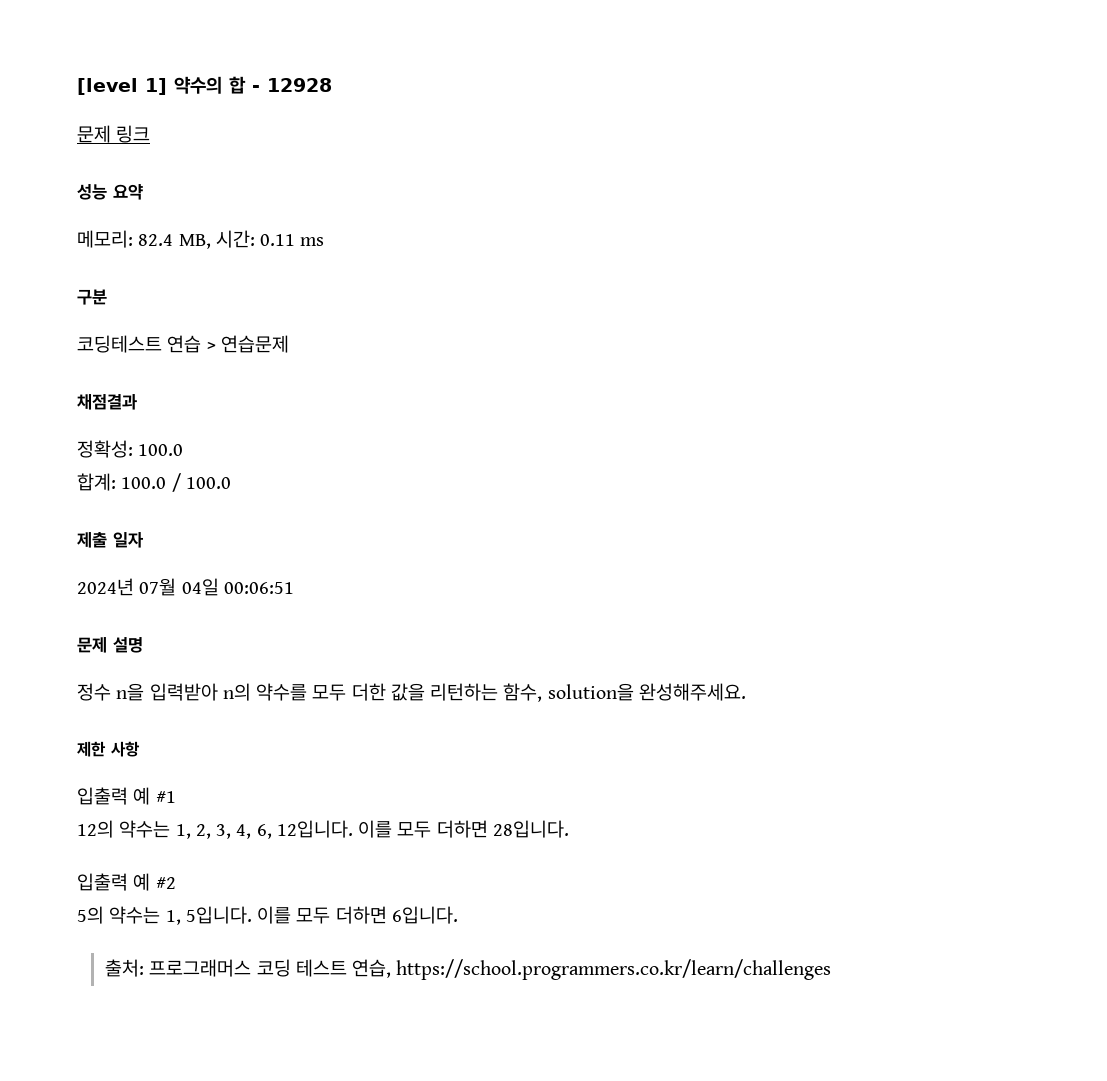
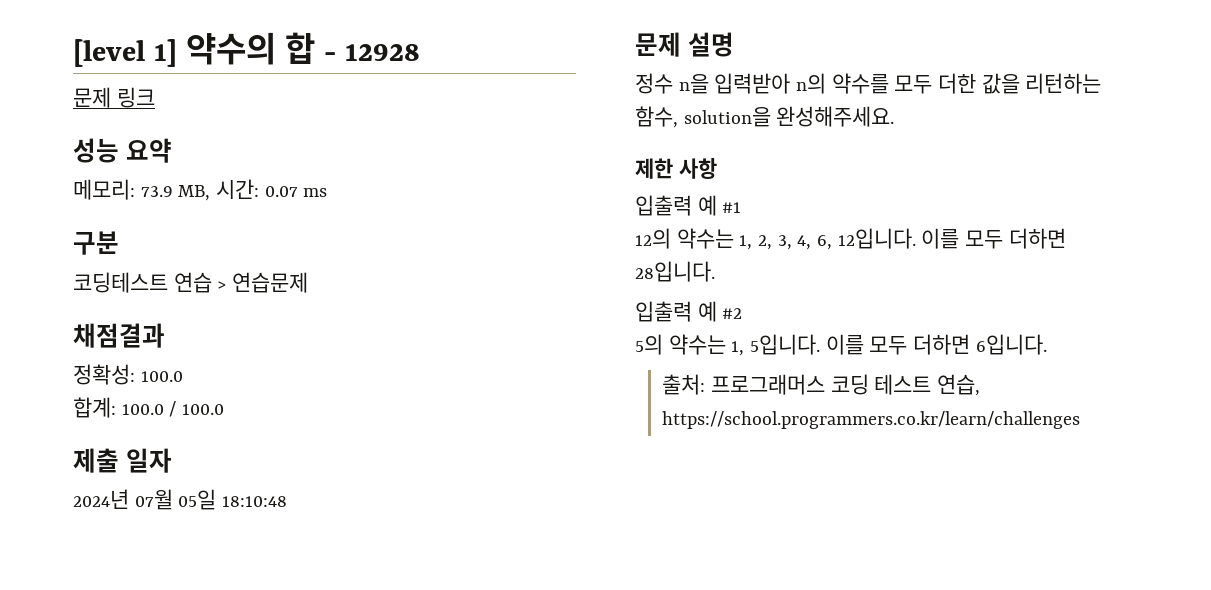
- 메모리: 82.4 MB, 시간: 0.11 ms
+ 메모리: 73.9 MB, 시간: 0.07 ms
- 2024년 07월 04일 00:06:51
+ 2024년 07월 05일 18:10:48

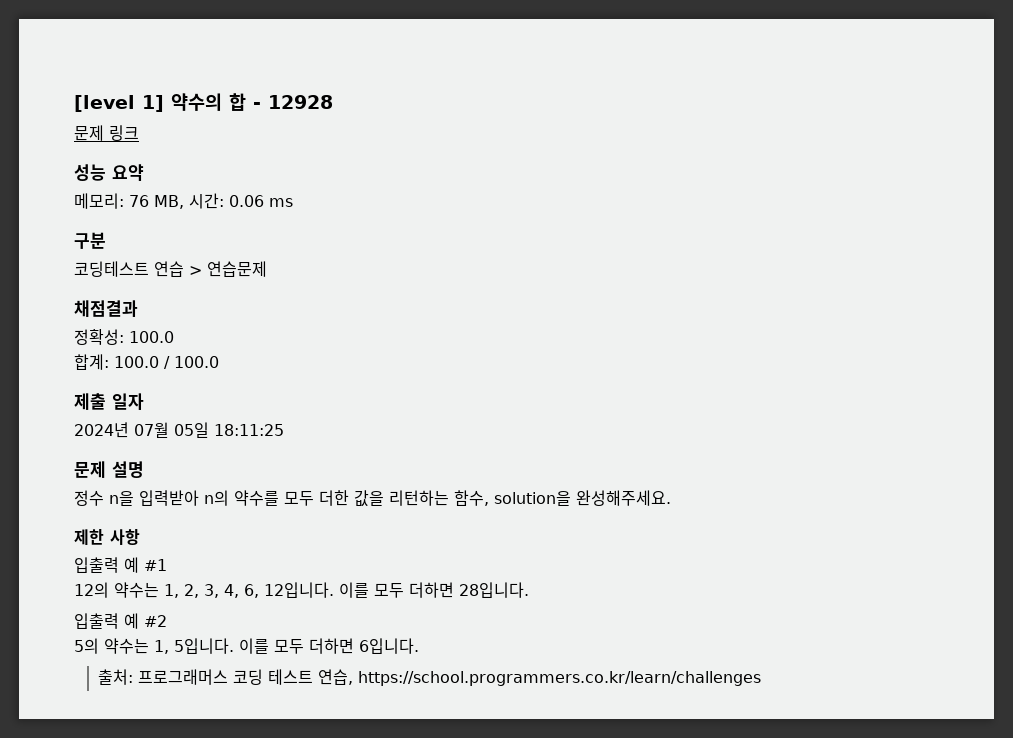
- 메모리: 73.9 MB, 시간: 0.07 ms
+ 메모리: 76 MB, 시간: 0.06 ms
- 2024년 07월 05일 18:10:48
+ 2024년 07월 05일 18:11:25

